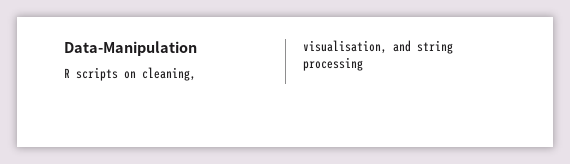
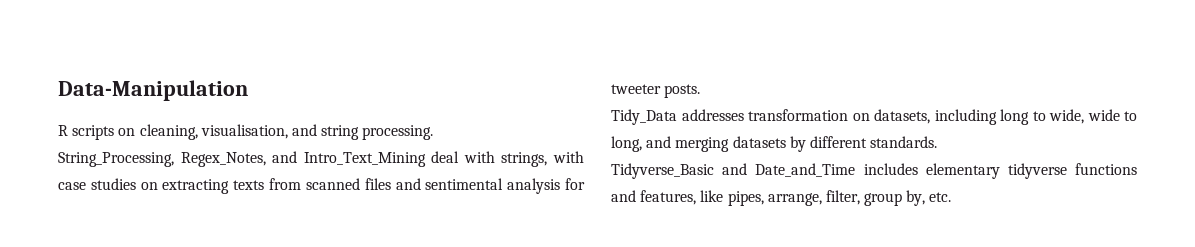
- R scripts on cleaning, visualisation, and string processing
+ R scripts on cleaning, visualisation, and string processing.
+ String_Processing, Regex_Notes, and Intro_Text_Mining deal with strings, with case studies on extracting texts from scanned files and sentimental analysis for tweeter posts.
+ Tidy_Data addresses transformation on datasets, including long to wide, wide to long, and merging datasets by different standards.
+ Tidyverse_Basic and Date_and_Time includes elementary tidyverse functions and features, like pipes, arrange, filter, group by, etc.

